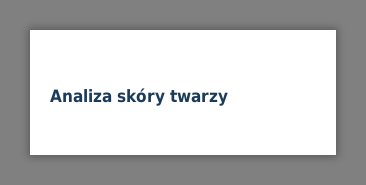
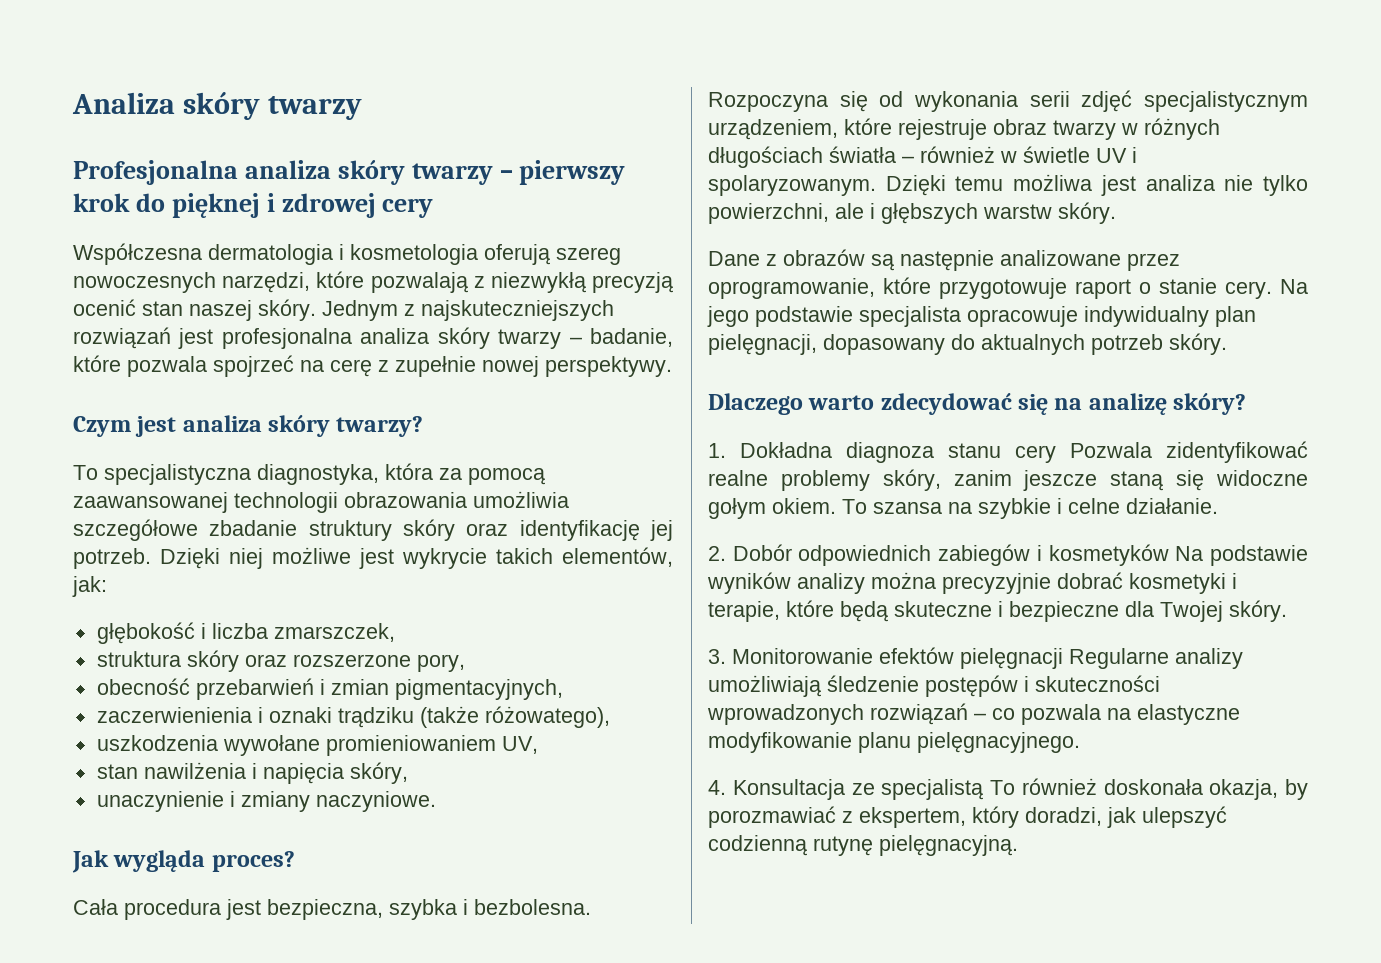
+ Profesjonalna analiza skóry twarzy – pierwszy krok do pięknej i zdrowej cery
+ Współczesna dermatologia i kosmetologia oferują szereg nowoczesnych narzędzi, które pozwalają z niezwykłą precyzją ocenić stan naszej skóry. Jednym z najskuteczniejszych rozwiązań jest profesjonalna analiza skóry twarzy – badanie, które pozwala spojrzeć na cerę z zupełnie nowej perspektywy.
+ Czym jest analiza skóry twarzy?
+ To specjalistyczna diagnostyka, która za pomocą zaawansowanej technologii obrazowania umożliwia szczegółowe zbadanie struktury skóry oraz identyfikację jej potrzeb. Dzięki niej możliwe jest wykrycie takich elementów, jak:
+ głębokość i liczba zmarszczek,
+ struktura skóry oraz rozszerzone pory,
+ obecność przebarwień i zmian pigmentacyjnych,
+ zaczerwienienia i oznaki trądziku (także różowatego),
+ uszkodzenia wywołane promieniowaniem UV,
+ stan nawilżenia i napięcia skóry,
+ unaczynienie i zmiany naczyniowe.
+ Jak wygląda proces?
+ Cała procedura jest bezpieczna, szybka i bezbolesna. Rozpoczyna się od wykonania serii zdjęć specjalistycznym urządzeniem, które rejestruje obraz twarzy w różnych długościach światła – również w świetle UV i spolaryzowanym. Dzięki temu możliwa jest analiza nie tylko powierzchni, ale i głębszych warstw skóry.
+ Dane z obrazów są następnie analizowane przez oprogramowanie, które przygotowuje raport o stanie cery. Na jego podstawie specjalista opracowuje indywidualny plan pielęgnacji, dopasowany do aktualnych potrzeb skóry.
+ Dlaczego warto zdecydować się na analizę skóry?
+ 1. Dokładna diagnoza stanu cery Pozwala zidentyfikować realne problemy skóry, zanim jeszcze staną się widoczne gołym okiem. To szansa na szybkie i celne działanie.
+ 2. Dobór odpowiednich zabiegów i kosmetyków Na podstawie wyników analizy można precyzyjnie dobrać kosmetyki i terapie, które będą skuteczne i bezpieczne dla Twojej skóry.
+ 3. Monitorowanie efektów pielęgnacji Regularne analizy umożliwiają śledzenie postępów i skuteczności wprowadzonych rozwiązań – co pozwala na elastyczne modyfikowanie planu pielęgnacyjnego.
+ 4. Konsultacja ze specjalistą To również doskonała okazja, by porozmawiać z ekspertem, który doradzi, jak ulepszyć codzienną rutynę pielęgnacyjną.

